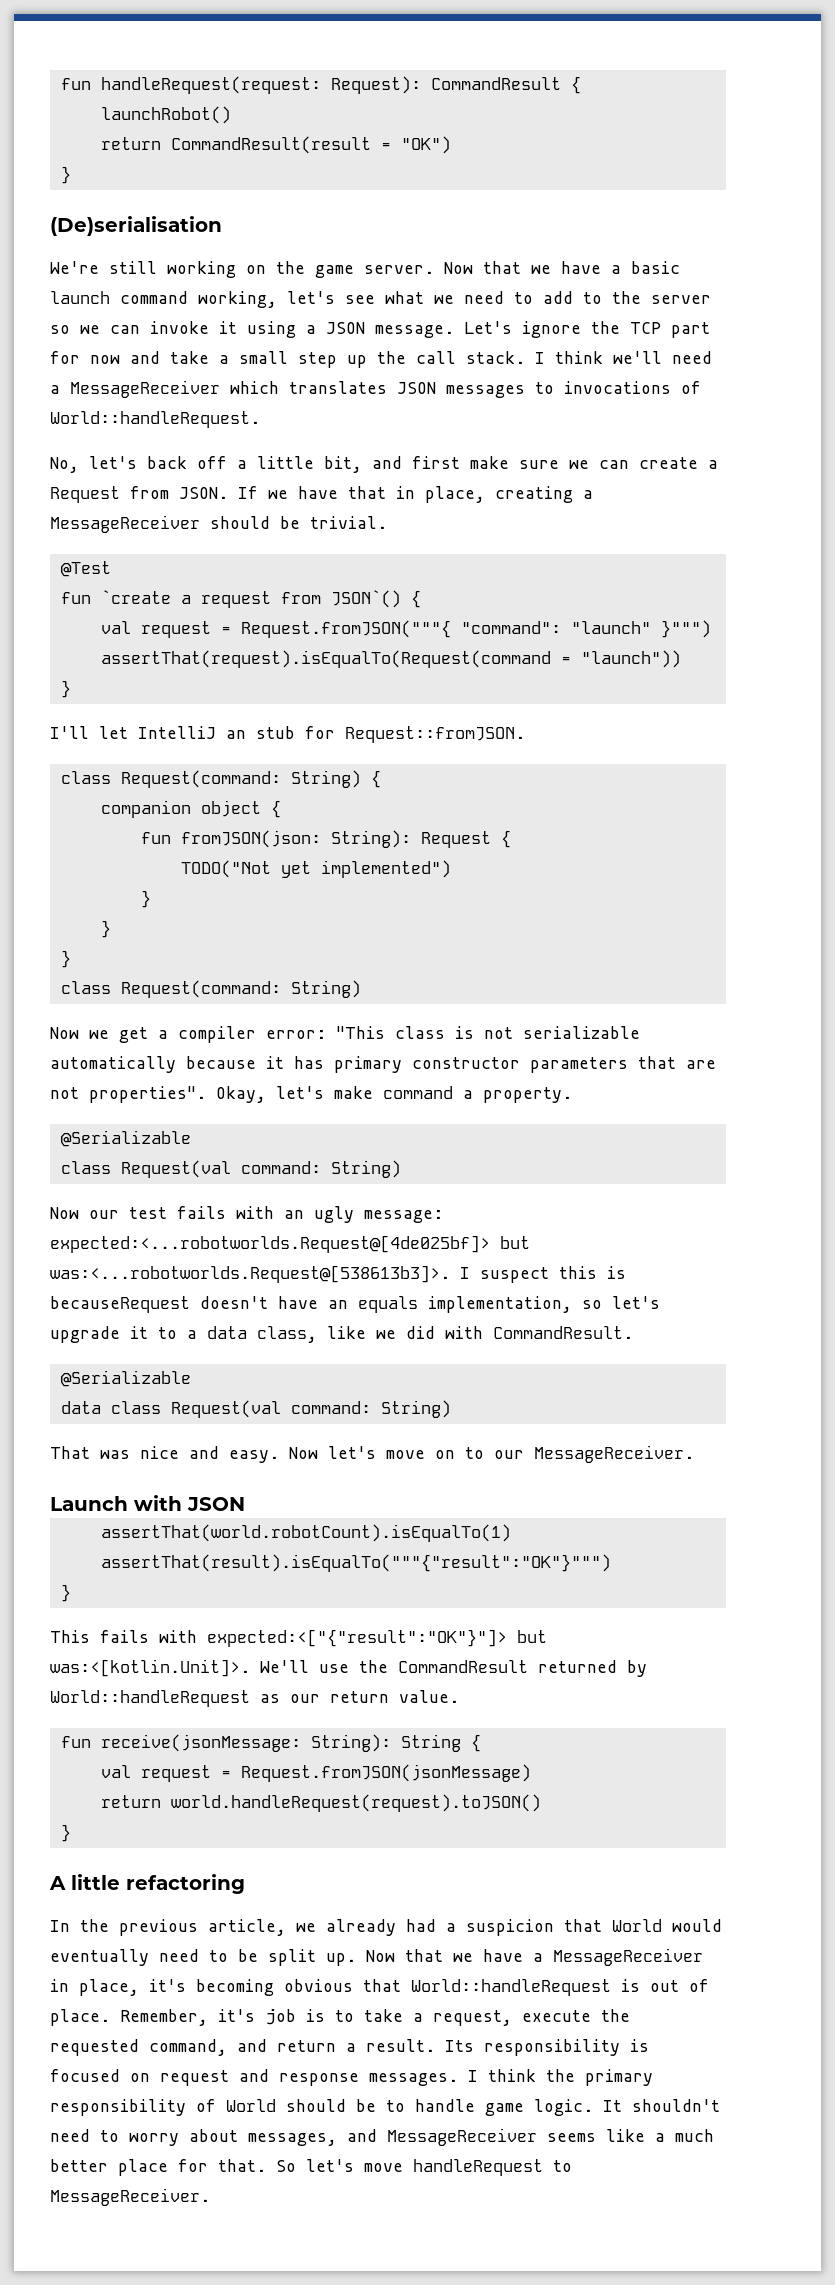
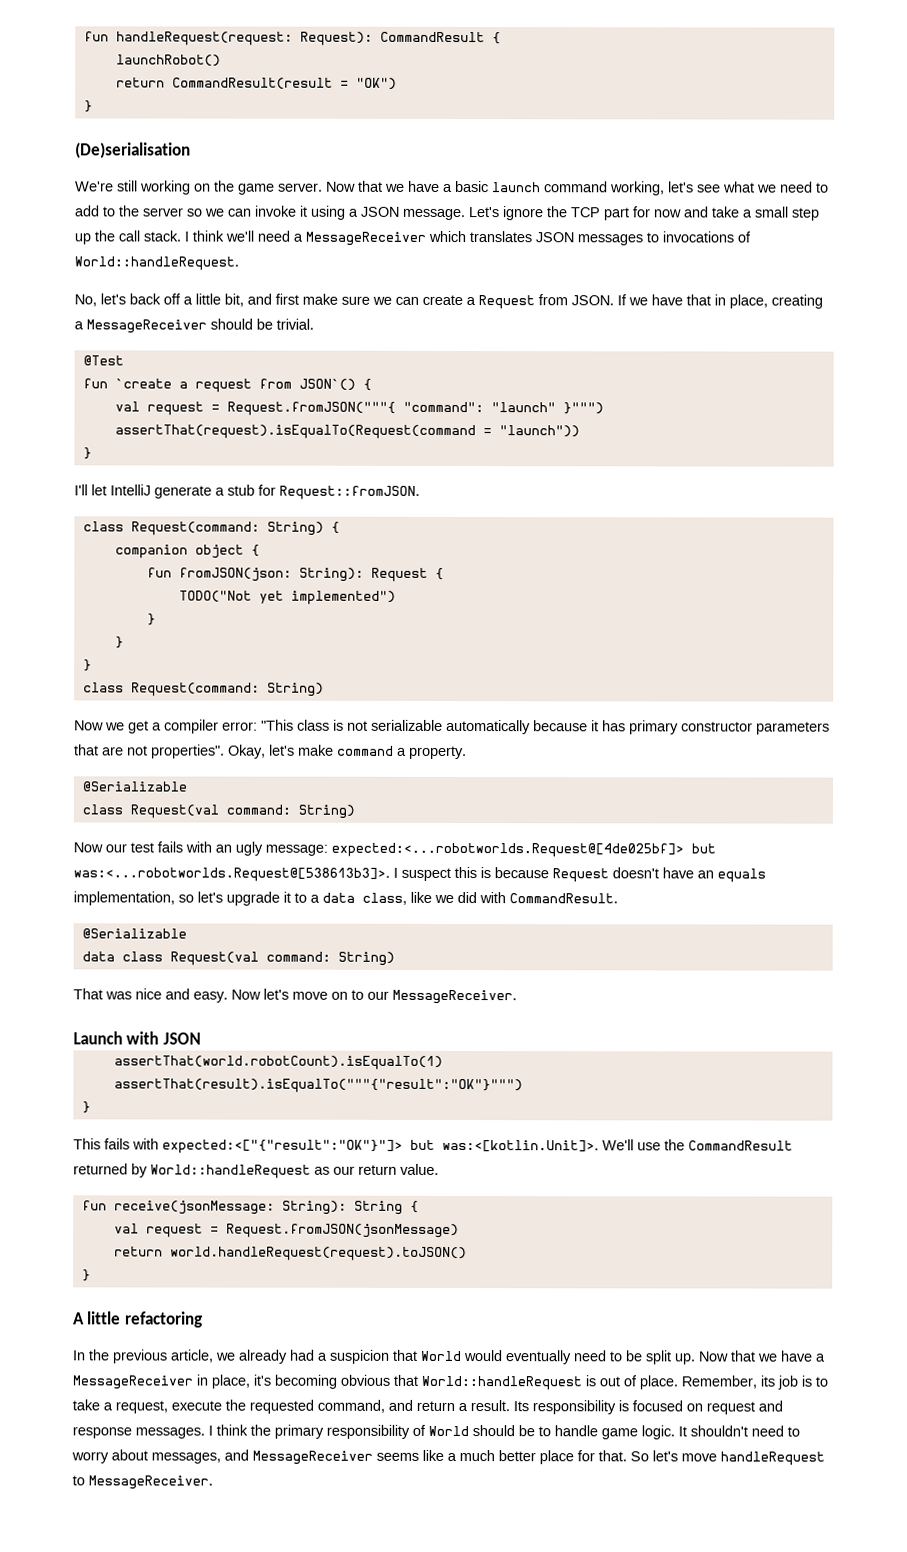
- I'll let IntelliJ an stub for Request::fromJSON.
+ I'll let IntelliJ generate a stub for Request::fromJSON.
- Now our test fails with an ugly message: expected:<...robotworlds.Request@[4de025bf]> but was:<...robotworlds.Request@[538613b3]>. I suspect this is becauseRequest doesn't have an equals implementation, so let's upgrade it to a data class, like we did with CommandResult.
+ Now our test fails with an ugly message: expected:<...robotworlds.Request@[4de025bf]> but was:<...robotworlds.Request@[538613b3]>. I suspect this is because Request doesn't have an equals implementation, so let's upgrade it to a data class, like we did with CommandResult.
- Remember, it's job is to take a request, execute the requested command, and return a result.
+ Remember, its job is to take a request, execute the requested command, and return a result.

